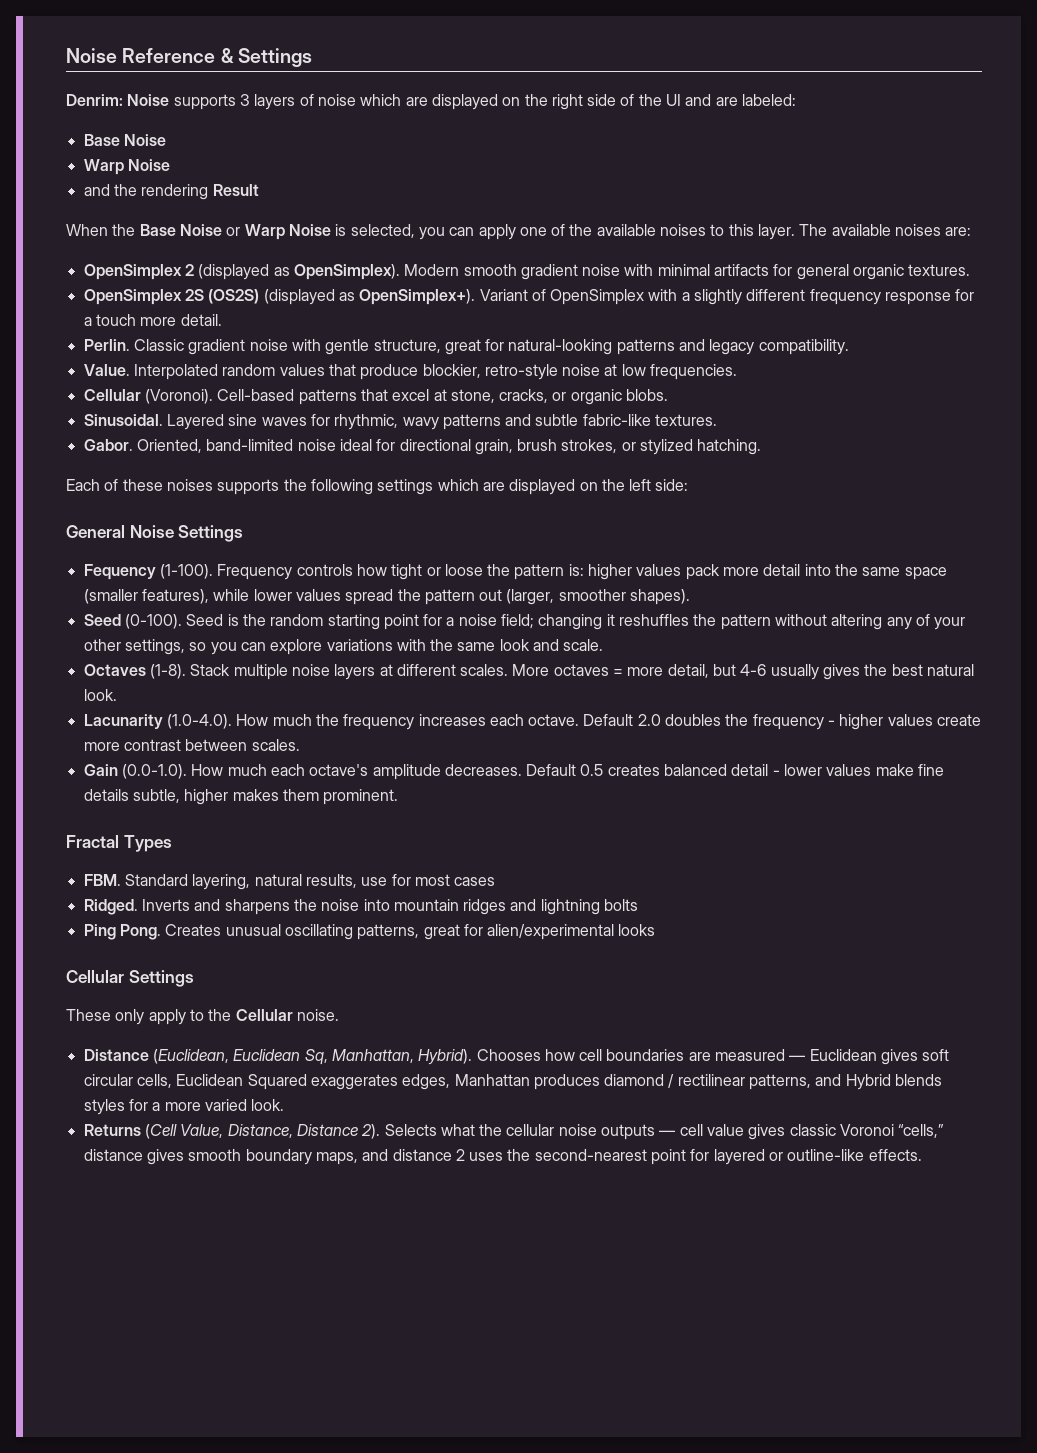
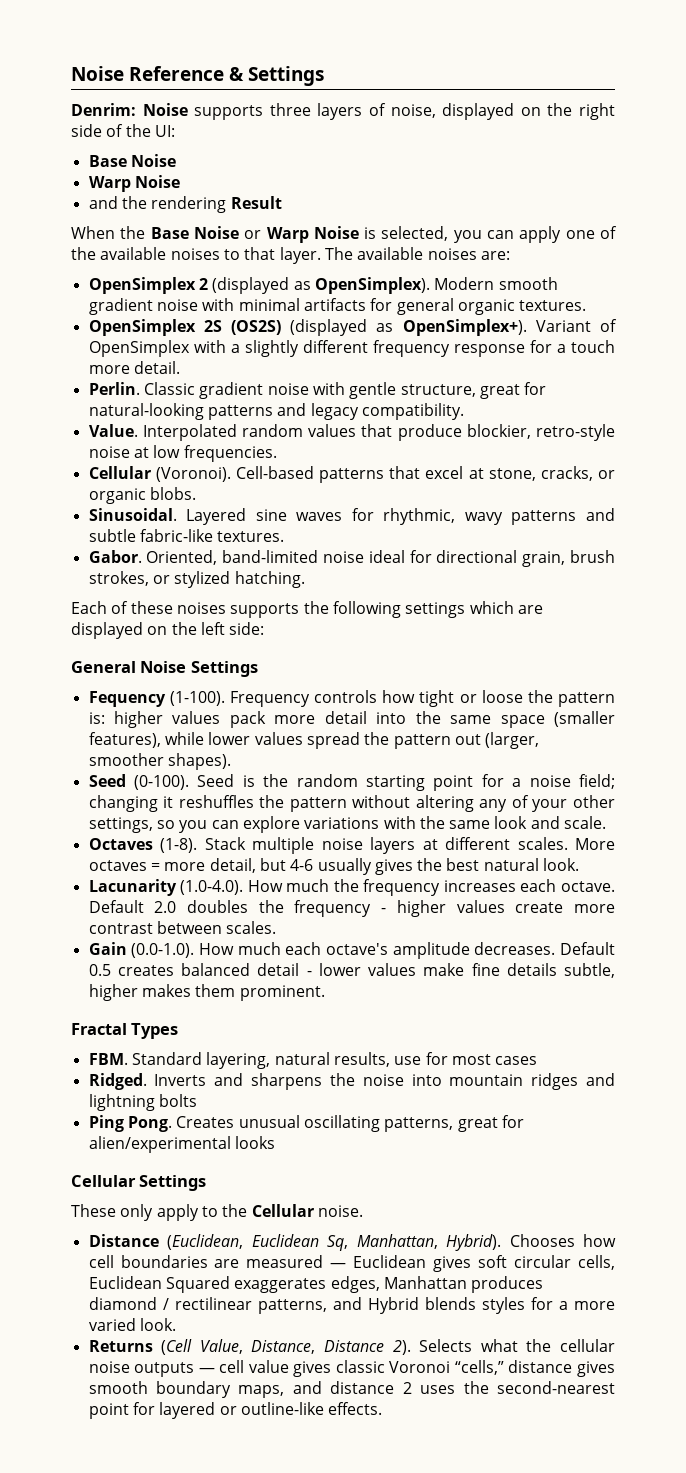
- Denrim: Noise supports 3 layers of noise which are displayed on the right side of the UI and are labeled:
+ Denrim: Noise supports three layers of noise, displayed on the right side of the UI:
- When the Base Noise or Warp Noise is selected, you can apply one of the available noises to this layer.
+ When the Base Noise or Warp Noise is selected, you can apply one of the available noises to that layer.

